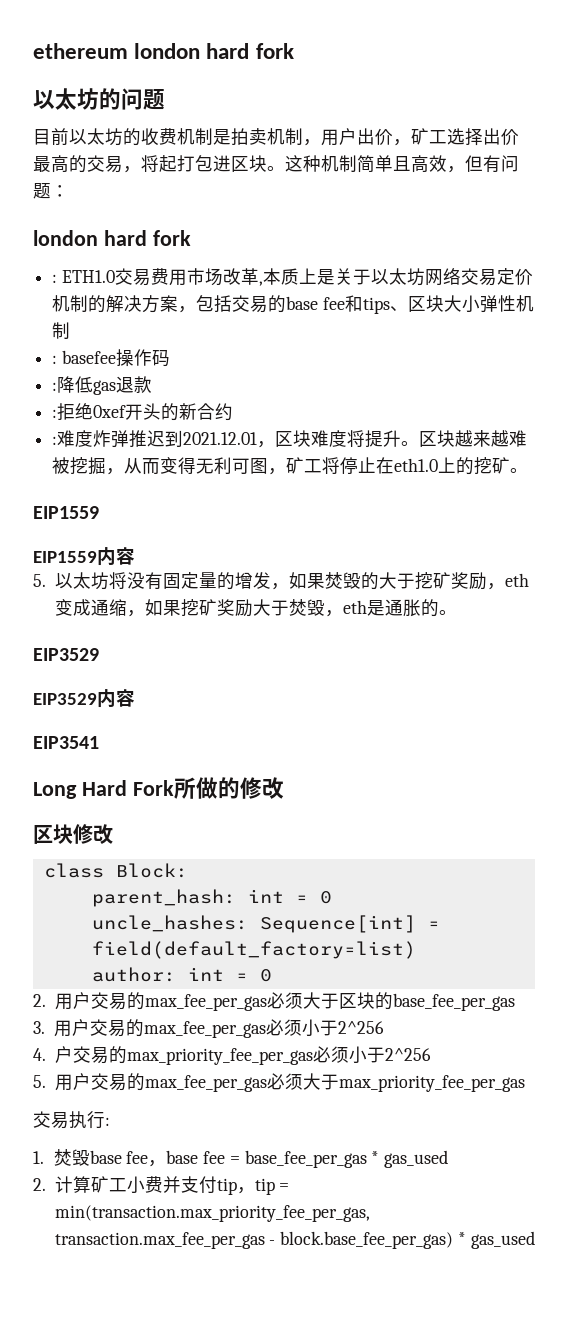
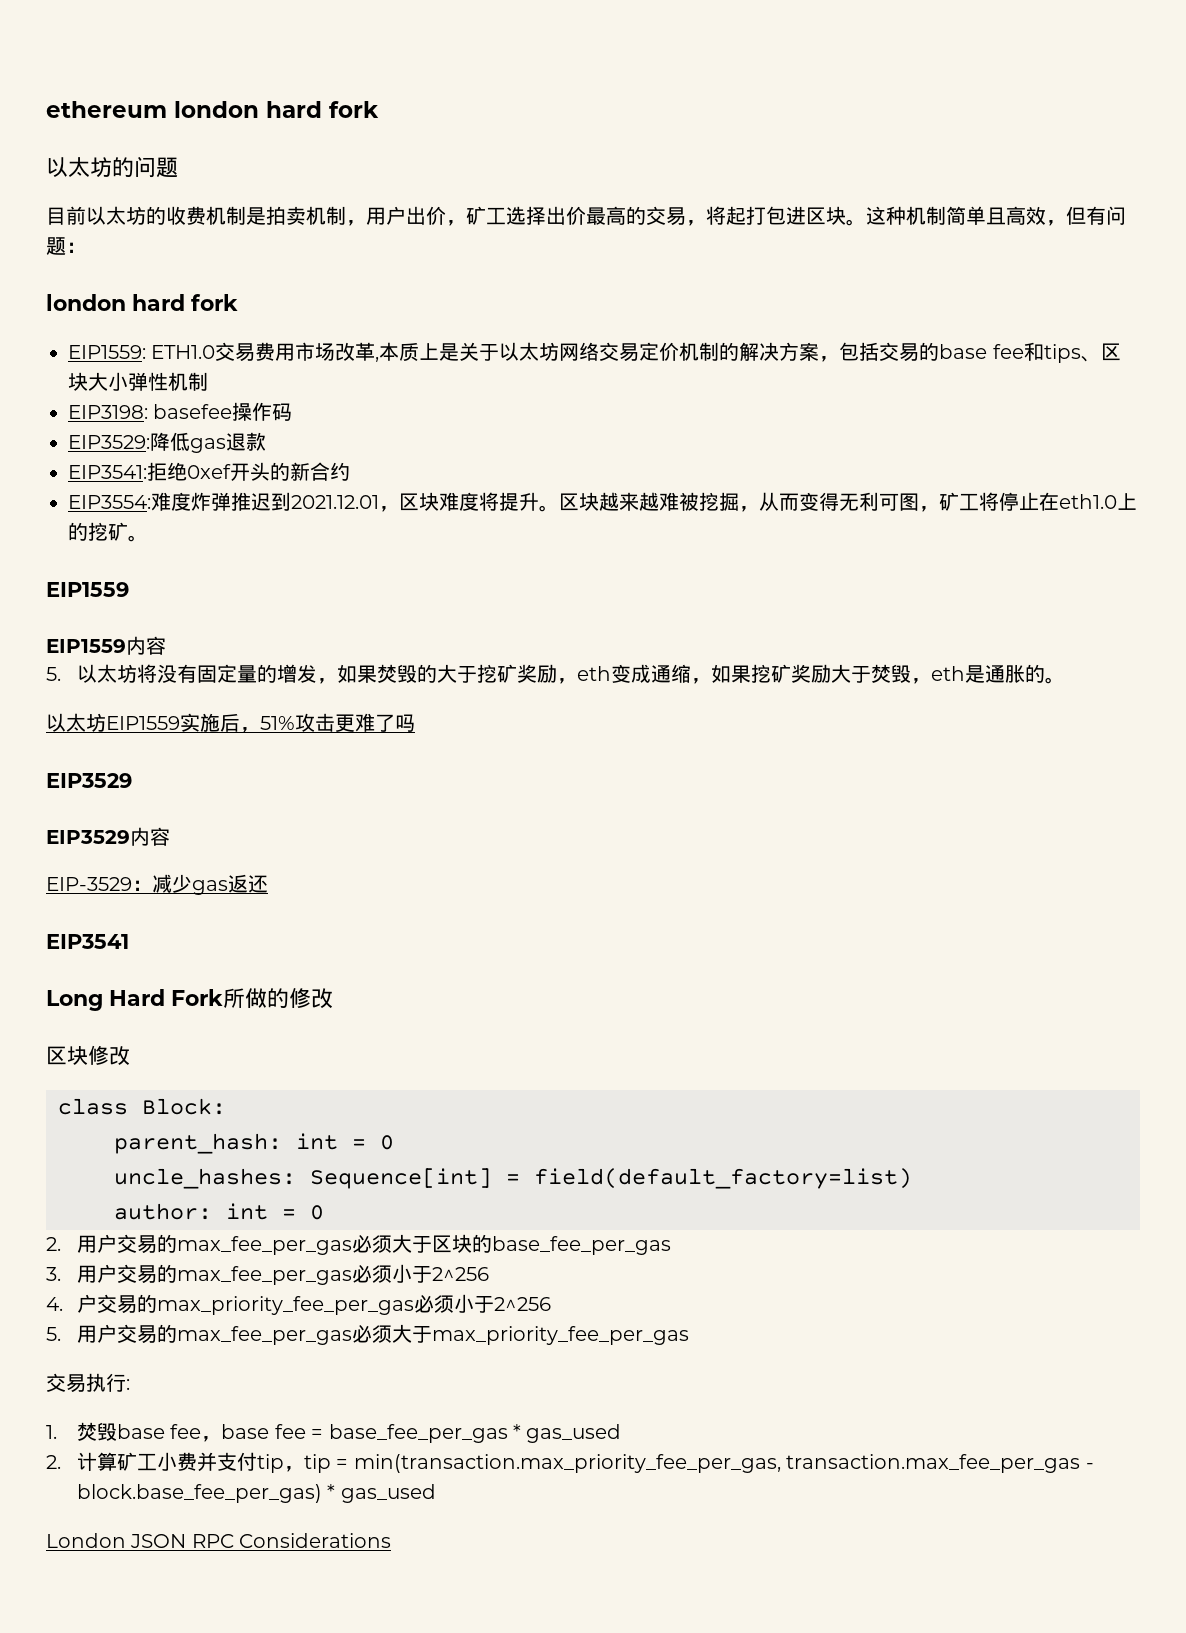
- : ETH1.0交易费用市场改革,本质上是关于以太坊网络交易定价机制的解决方案，包括交易的base fee和tips、区块大小弹性机制
+ EIP1559: ETH1.0交易费用市场改革,本质上是关于以太坊网络交易定价机制的解决方案，包括交易的base fee和tips、区块大小弹性机制
- : basefee操作码
+ EIP3198: basefee操作码
- :降低gas退款
+ EIP3529:降低gas退款
- :拒绝0xef开头的新合约
+ EIP3541:拒绝0xef开头的新合约
- :难度炸弹推迟到2021.12.01，区块难度将提升。
+ EIP3554:难度炸弹推迟到2021.12.01，区块难度将提升。
+ 以太坊EIP1559实施后，51%攻击更难了吗
+ EIP-3529：减少gas返还
+ London JSON RPC Considerations

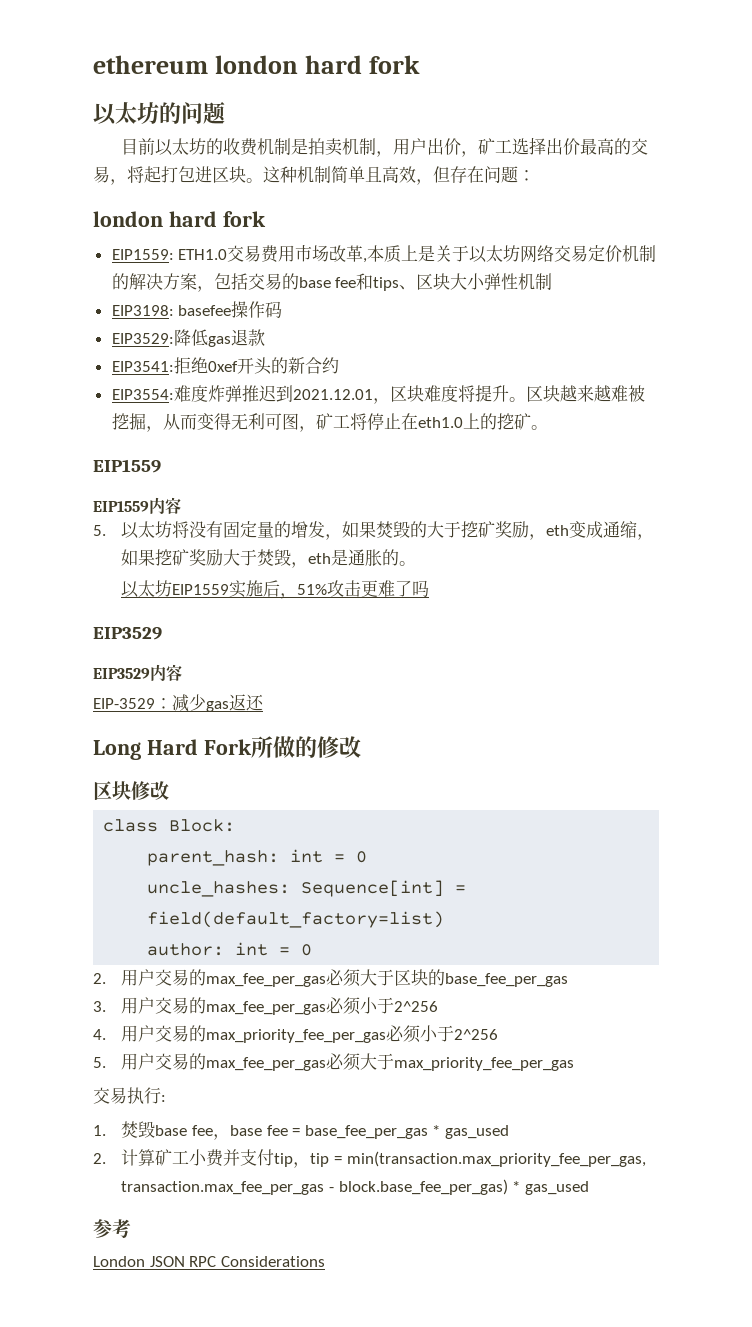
- 这种机制简单且高效，但有问题：
+ 这种机制简单且高效，但存在问题：
- EIP3541
- 4.户交易的max_priority_fee_per_gas必须小于2^256
+ 4.用户交易的max_priority_fee_per_gas必须小于2^256
+ 参考

